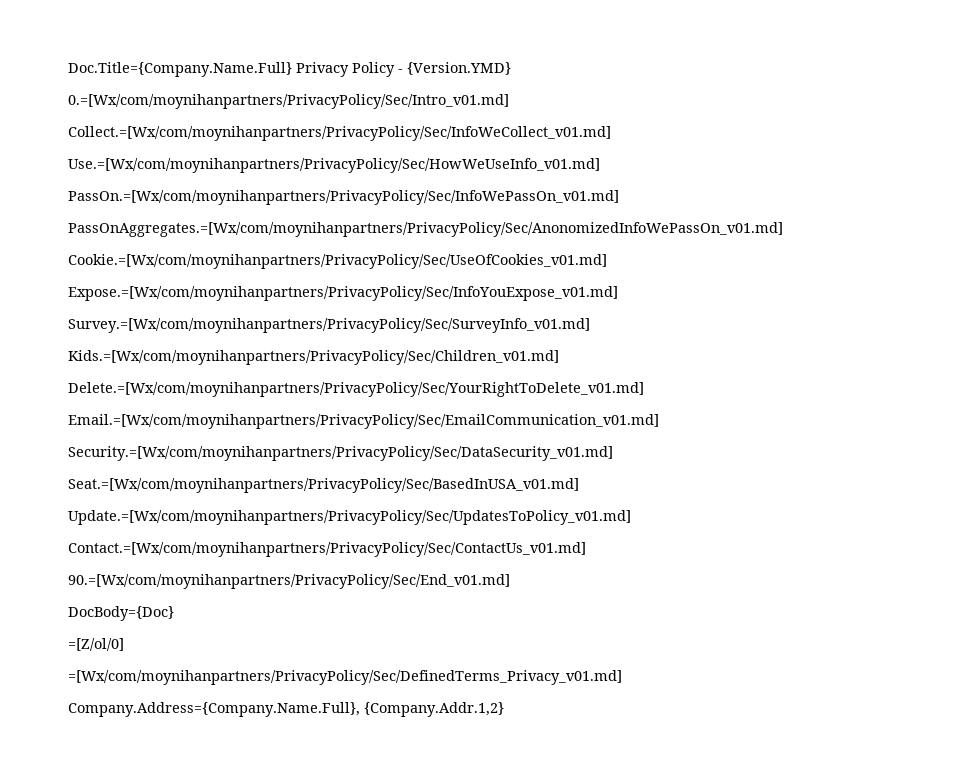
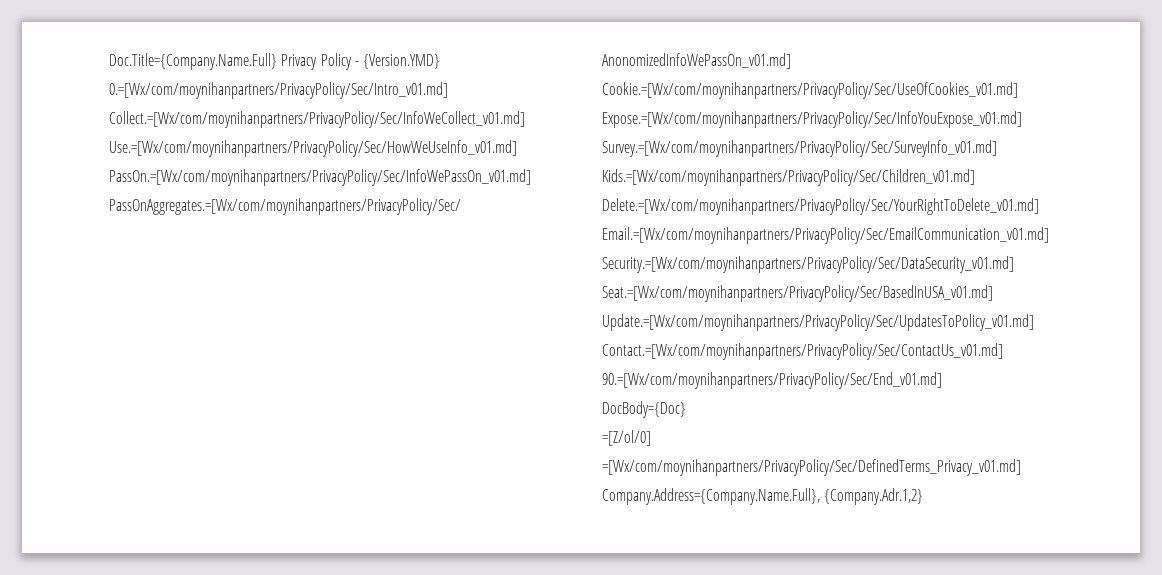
- Company.Address={Company.Name.Full}, {Company.Addr.1,2}
+ Company.Address={Company.Name.Full}, {Company.Adr.1,2}

